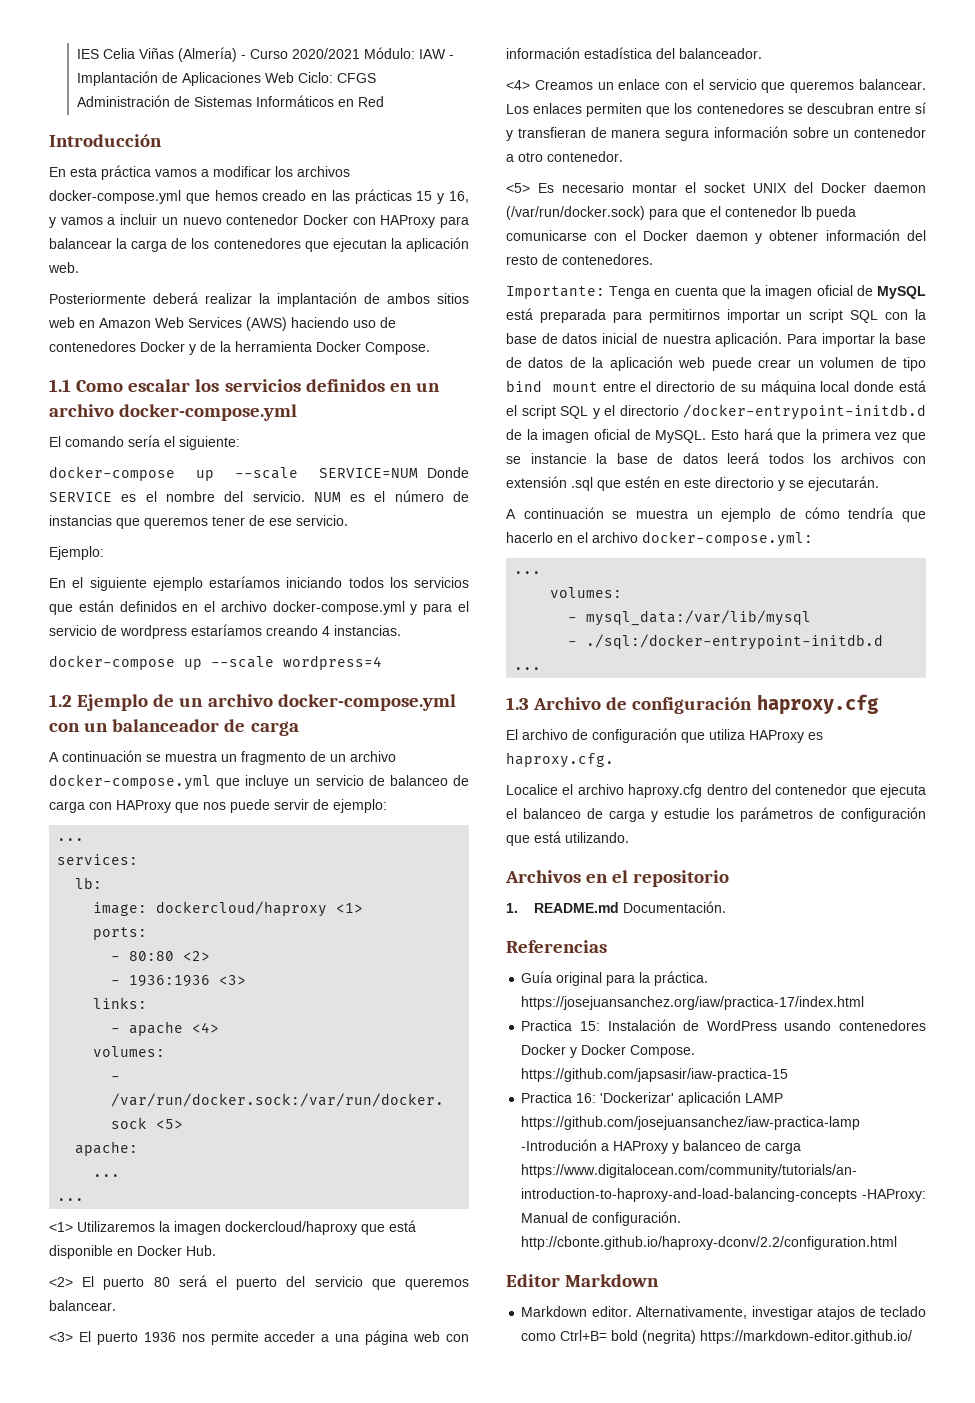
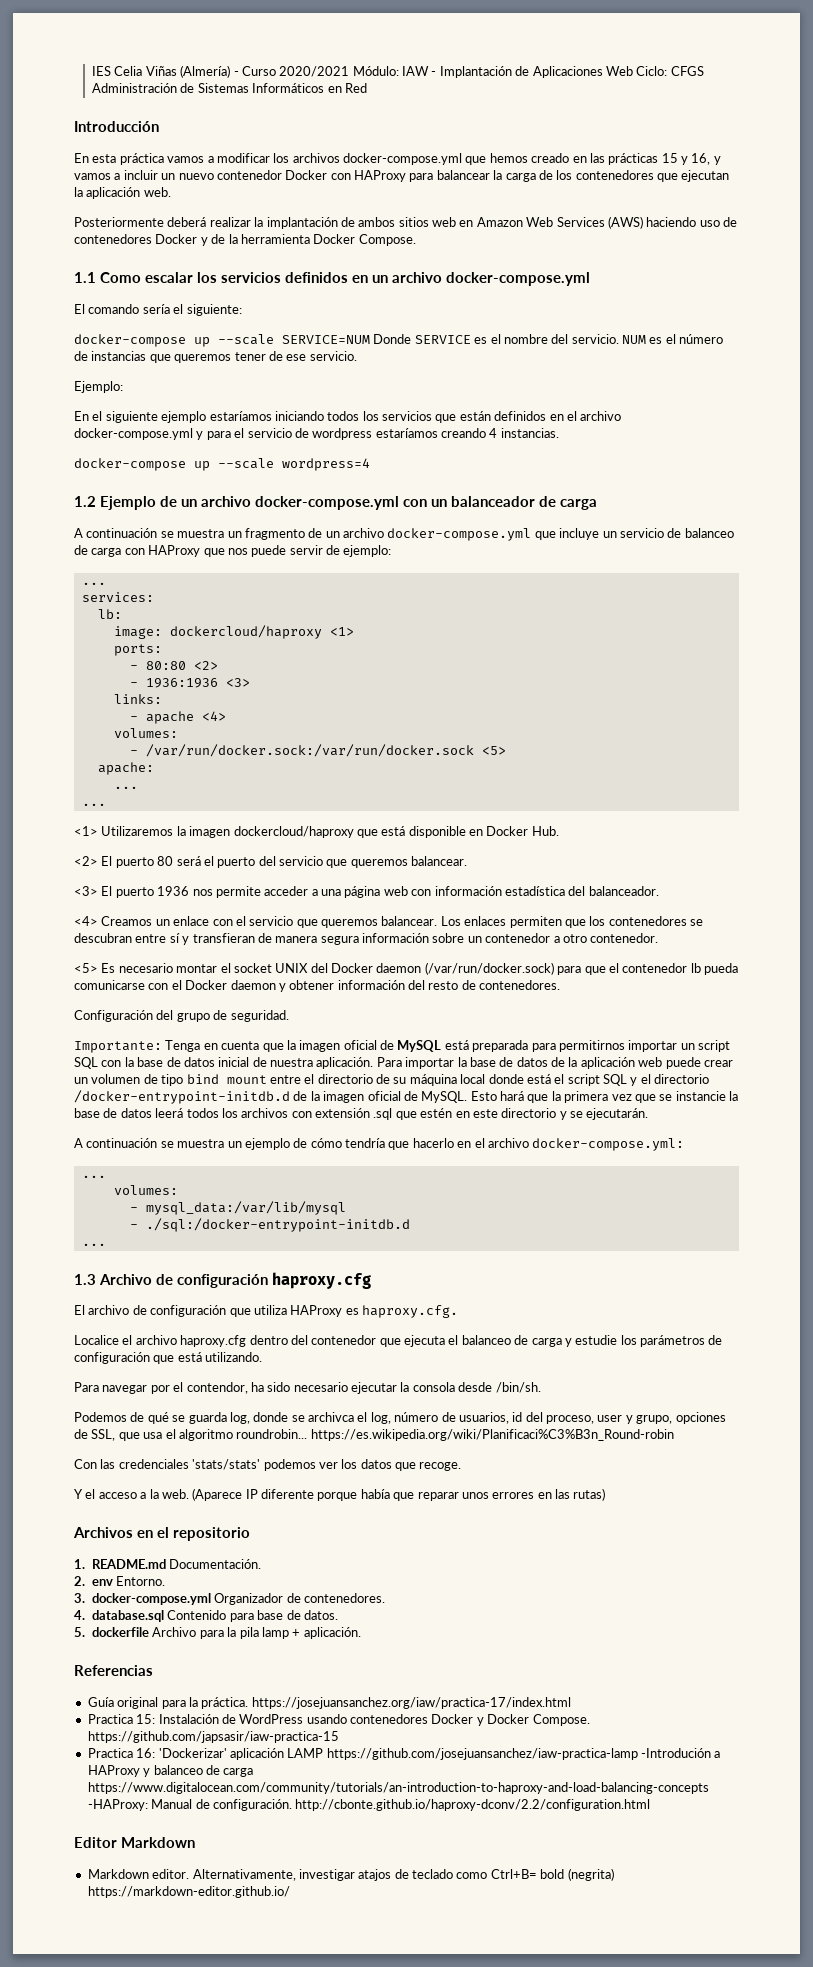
+ Configuración del grupo de seguridad.
+ Para navegar por el contendor, ha sido necesario ejecutar la consola desde /bin/sh.
+ Podemos de qué se guarda log, donde se archivca el log, número de usuarios, id del proceso, user y grupo, opciones de SSL, que usa el algoritmo roundrobin... https://es.wikipedia.org/wiki/Planificaci%C3%B3n_Round-robin
+ Con las credenciales 'stats/stats' podemos ver los datos que recoge.
+ Y el acceso a la web. (Aparece IP diferente porque había que reparar unos errores en las rutas)
+ 2. env Entorno.
+ 3. docker-compose.yml Organizador de contenedores.
+ 4. database.sql Contenido para base de datos.
+ 5. dockerfile Archivo para la pila lamp + aplicación.

